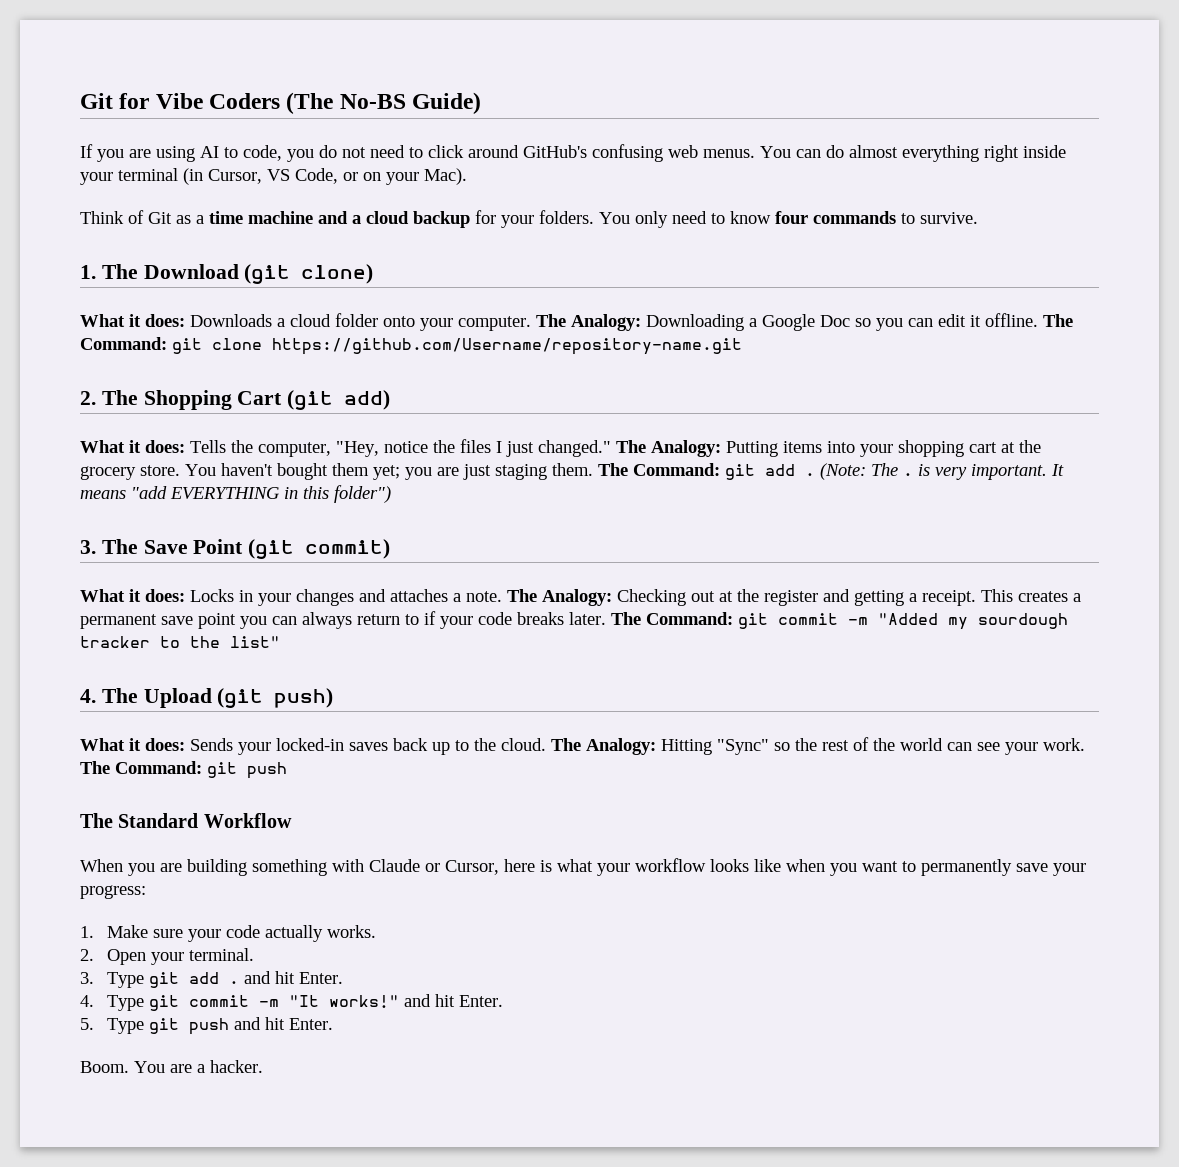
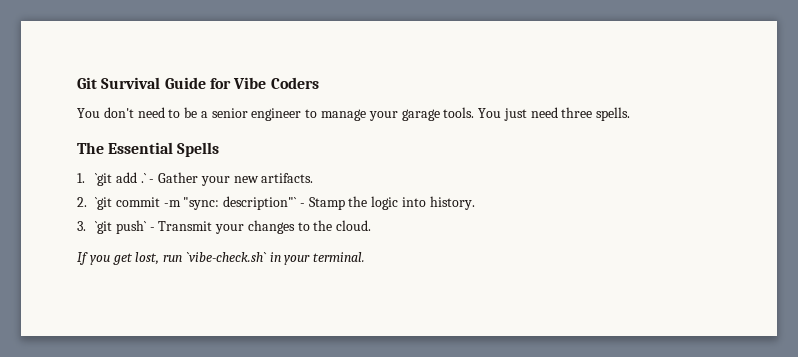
- Git for Vibe Coders (The No-BS Guide)
- If you are using AI to code, you do not need to click around GitHub's confusing web menus. You can do almost everything right inside your terminal (in Cursor, VS Code, or on your Mac).
- Think of Git as a time machine and a cloud backup for your folders. You only need to know four commands to survive.
- 1. The Download (git clone)
- What it does: Downloads a cloud folder onto your computer. The Analogy: Downloading a Google Doc so you can edit it offline. The Command: git clone https://github.com/Username/repository-name.git
- 2. The Shopping Cart (git add)
- What it does: Tells the computer, "Hey, notice the files I just changed." The Analogy: Putting items into your shopping cart at the grocery store. You haven't bought them yet; you are just staging them. The Command: git add . (Note: The . is very important. It means "add EVERYTHING in this folder")
- 3. The Save Point (git commit)
- What it does: Locks in your changes and attaches a note. The Analogy: Checking out at the register and getting a receipt. This creates a permanent save point you can always return to if your code breaks later. The Command: git commit -m "Added my sourdough tracker to the list"
- 4. The Upload (git push)
- What it does: Sends your locked-in saves back up to the cloud. The Analogy: Hitting "Sync" so the rest of the world can see your work. The Command: git push
- The Standard Workflow
- When you are building something with Claude or Cursor, here is what your workflow looks like when you want to permanently save your progress:
- 1. Make sure your code actually works.
- 2. Open your terminal.
- 3. Type git add . and hit Enter.
- 4. Type git commit -m "It works!" and hit Enter.
- 5. Type git push and hit Enter.
- Boom. You are a hacker.
+ Git Survival Guide for Vibe Coders
+ You don't need to be a senior engineer to manage your garage tools. You just need three spells.
+ The Essential Spells
+ 1. `git add .` - Gather your new artifacts.
+ 2. `git commit -m "sync: description"` - Stamp the logic into history.
+ 3. `git push` - Transmit your changes to the cloud.
+ If you get lost, run `vibe-check.sh` in your terminal.

